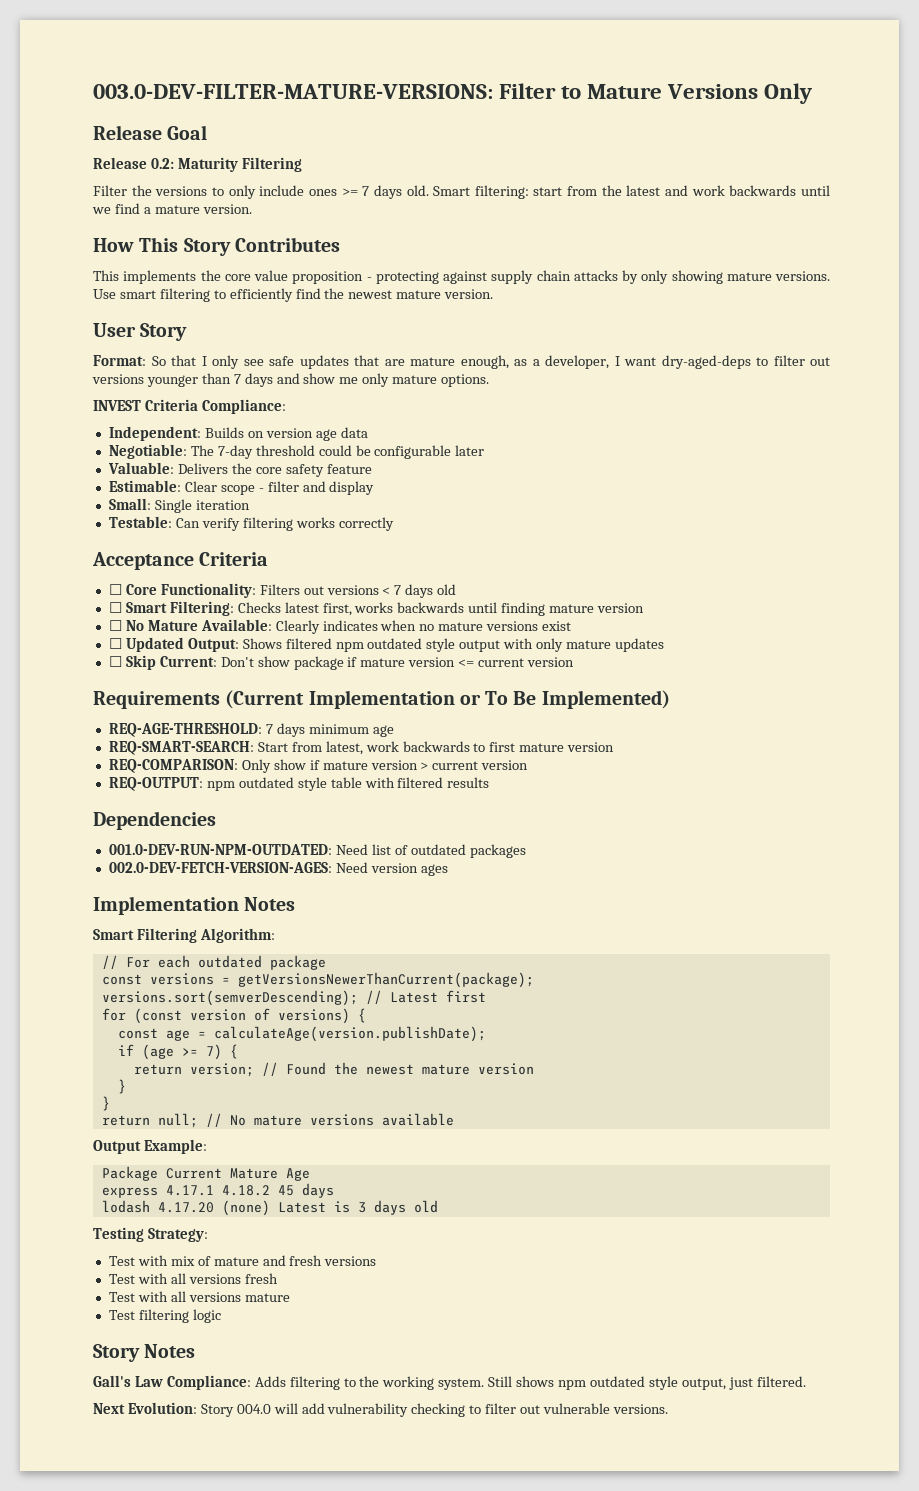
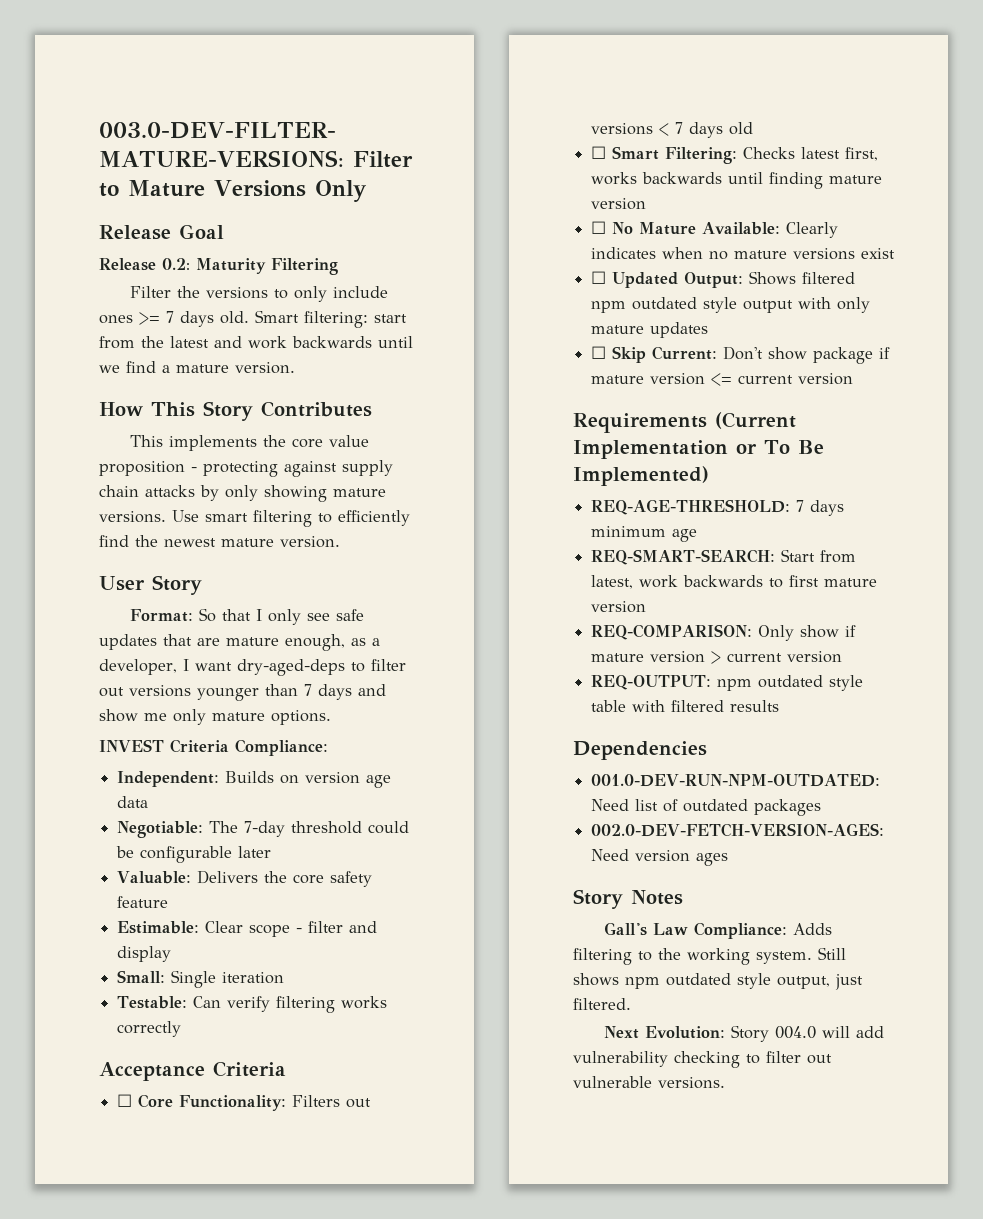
- Implementation Notes
- Smart Filtering Algorithm:
- // For each outdated package
- const versions = getVersionsNewerThanCurrent(package);
- versions.sort(semverDescending); // Latest first
- for (const version of versions) {
- const age = calculateAge(version.publishDate);
- if (age >= 7) {
- return version; // Found the newest mature version
- }
- }
- return null; // No mature versions available
- Output Example:
- Package Current Mature Age
- express 4.17.1 4.18.2 45 days
- lodash 4.17.20 (none) Latest is 3 days old
- Testing Strategy:
- Test with mix of mature and fresh versions
- Test with all versions fresh
- Test with all versions mature
- Test filtering logic

